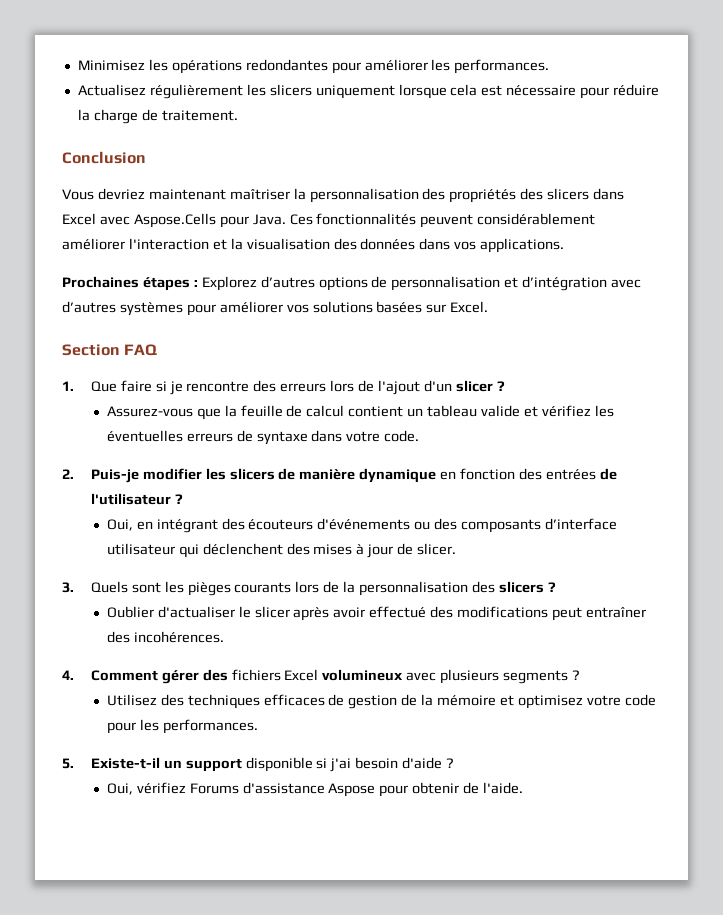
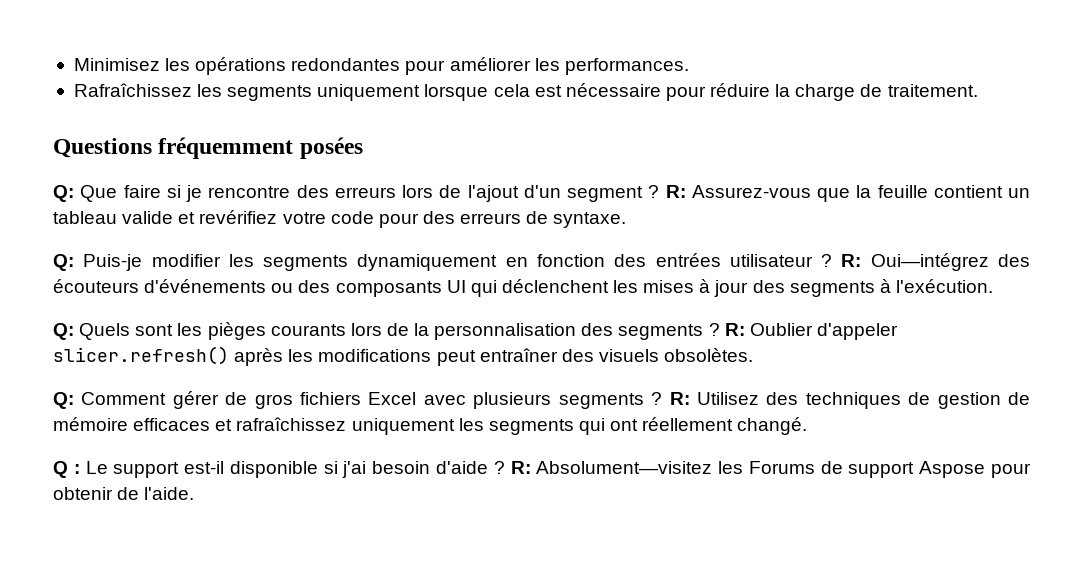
- Actualisez régulièrement les slicers uniquement lorsque cela est nécessaire pour réduire la charge de traitement.
+ Rafraîchissez les segments uniquement lorsque cela est nécessaire pour réduire la charge de traitement.
- Conclusion
- Vous devriez maintenant maîtriser la personnalisation des propriétés des slicers dans Excel avec Aspose.Cells pour Java. Ces fonctionnalités peuvent considérablement améliorer l'interaction et la visualisation des données dans vos applications.
- Prochaines étapes : Explorez d’autres options de personnalisation et d’intégration avec d’autres systèmes pour améliorer vos solutions basées sur Excel.
- Section FAQ
- 1. Que faire si je rencontre des erreurs lors de l'ajout d'un slicer ?
- Assurez-vous que la feuille de calcul contient un tableau valide et vérifiez les éventuelles erreurs de syntaxe dans votre code.
- 2. Puis-je modifier les slicers de manière dynamique en fonction des entrées de l'utilisateur ?
- Oui, en intégrant des écouteurs d'événements ou des composants d’interface utilisateur qui déclenchent des mises à jour de slicer.
- 3. Quels sont les pièges courants lors de la personnalisation des slicers ?
- Oublier d'actualiser le slicer après avoir effectué des modifications peut entraîner des incohérences.
- 4. Comment gérer des fichiers Excel volumineux avec plusieurs segments ?
- Utilisez des techniques efficaces de gestion de la mémoire et optimisez votre code pour les performances.
- 5. Existe-t-il un support disponible si j'ai besoin d'aide ?
- Oui, vérifiez Forums d'assistance Aspose pour obtenir de l'aide.
+ Questions fréquemment posées
+ Q: Que faire si je rencontre des erreurs lors de l'ajout d'un segment ? R: Assurez-vous que la feuille contient un tableau valide et revérifiez votre code pour des erreurs de syntaxe.
+ Q: Puis‑je modifier les segments dynamiquement en fonction des entrées utilisateur ? R: Oui—intégrez des écouteurs d'événements ou des composants UI qui déclenchent les mises à jour des segments à l'exécution.
+ Q: Quels sont les pièges courants lors de la personnalisation des segments ? R: Oublier d'appeler slicer.refresh() après les modifications peut entraîner des visuels obsolètes.
+ Q: Comment gérer de gros fichiers Excel avec plusieurs segments ? R: Utilisez des techniques de gestion de mémoire efficaces et rafraîchissez uniquement les segments qui ont réellement changé.
+ Q : Le support est‑il disponible si j'ai besoin d'aide ? R: Absolument—visitez les Forums de support Aspose pour obtenir de l'aide.

